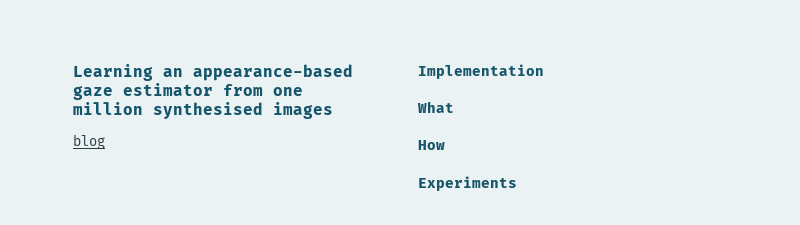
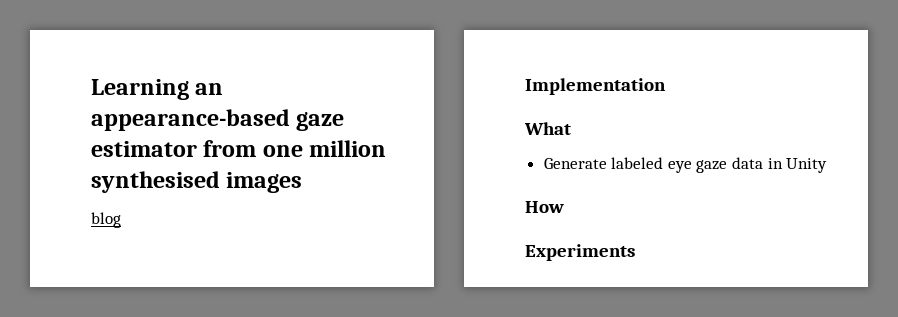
+ Generate labeled eye gaze data in Unity

